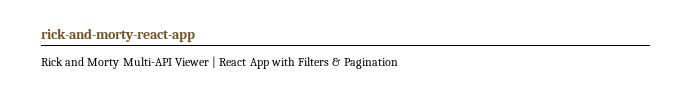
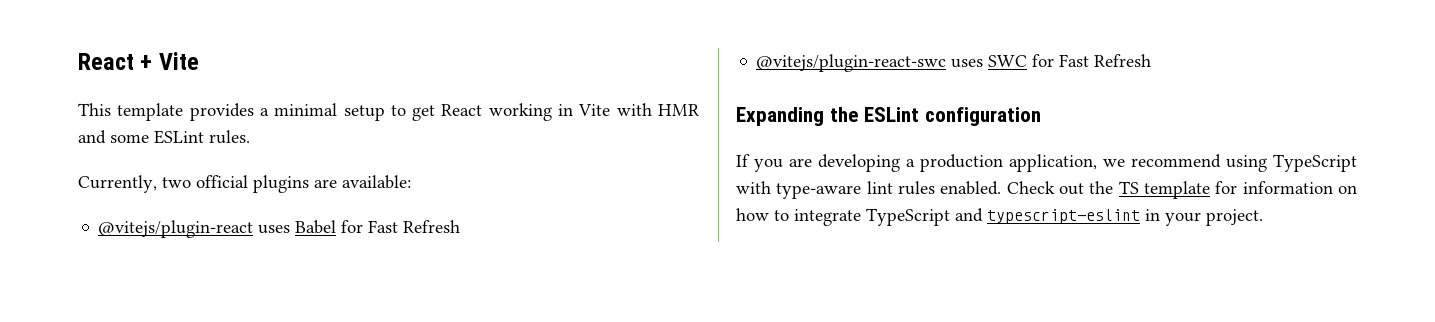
- rick-and-morty-react-app
- Rick and Morty Multi-API Viewer | React App with Filters & Pagination
+ React + Vite
+ This template provides a minimal setup to get React working in Vite with HMR and some ESLint rules.
+ Currently, two official plugins are available:
+ @vitejs/plugin-react uses Babel for Fast Refresh
+ @vitejs/plugin-react-swc uses SWC for Fast Refresh
+ Expanding the ESLint configuration
+ If you are developing a production application, we recommend using TypeScript with type-aware lint rules enabled. Check out the TS template for information on how to integrate TypeScript and typescript-eslint in your project.

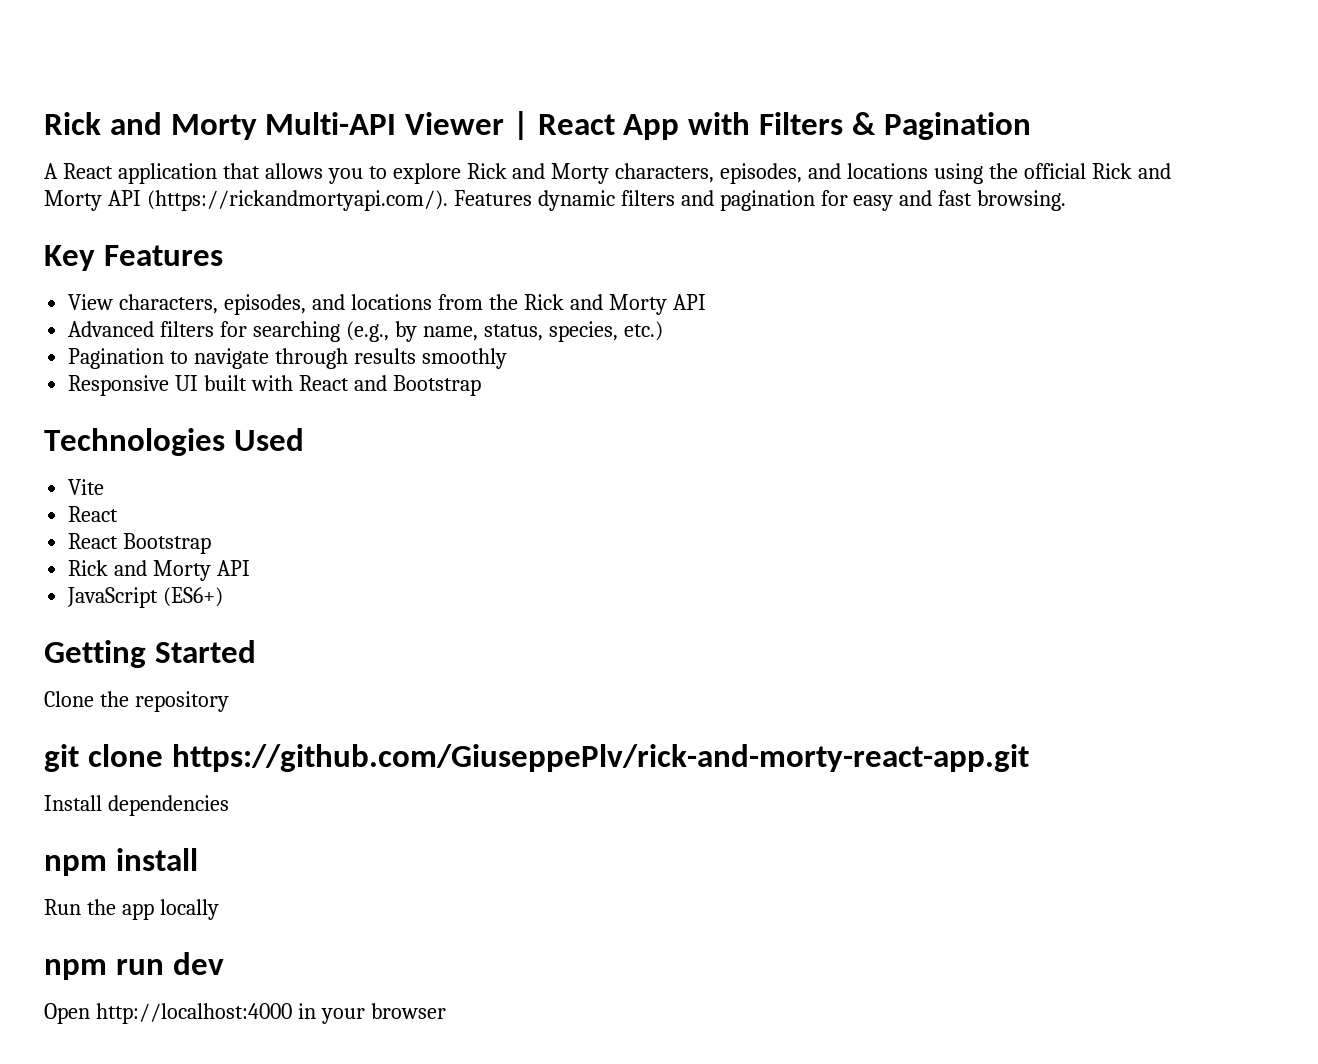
- React + Vite
- This template provides a minimal setup to get React working in Vite with HMR and some ESLint rules.
- Currently, two official plugins are available:
- @vitejs/plugin-react uses Babel for Fast Refresh
- @vitejs/plugin-react-swc uses SWC for Fast Refresh
- Expanding the ESLint configuration
- If you are developing a production application, we recommend using TypeScript with type-aware lint rules enabled. Check out the TS template for information on how to integrate TypeScript and typescript-eslint in your project.
+ Rick and Morty Multi-API Viewer | React App with Filters & Pagination
+ A React application that allows you to explore Rick and Morty characters, episodes, and locations using the official Rick and Morty API (https://rickandmortyapi.com/). Features dynamic filters and pagination for easy and fast browsing.
+ Key Features
+ View characters, episodes, and locations from the Rick and Morty API
+ Advanced filters for searching (e.g., by name, status, species, etc.)
+ Pagination to navigate through results smoothly
+ Responsive UI built with React and Bootstrap
+ Technologies Used
+ Vite
+ React
+ React Bootstrap
+ Rick and Morty API
+ JavaScript (ES6+)
+ Getting Started
+ Clone the repository
+ git clone https://github.com/GiuseppePlv/rick-and-morty-react-app.git
+ Install dependencies
+ npm install
+ Run the app locally
+ npm run dev
+ Open http://localhost:4000 in your browser

